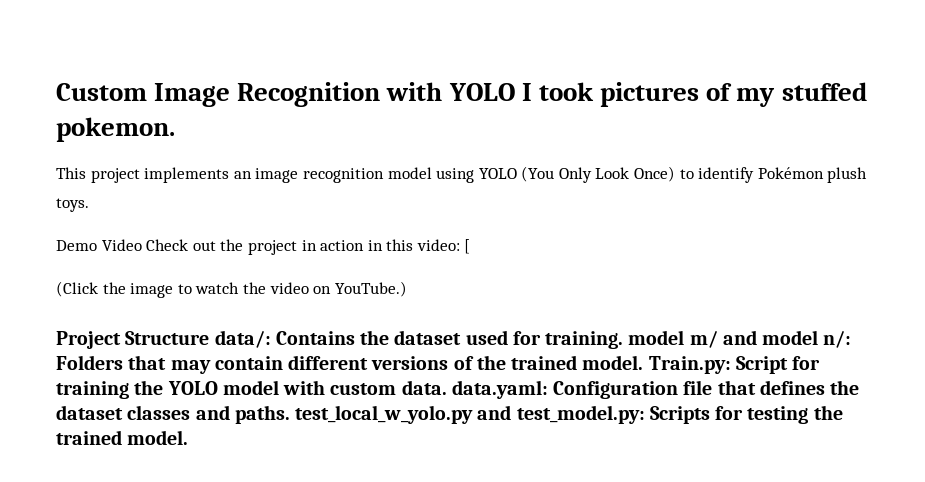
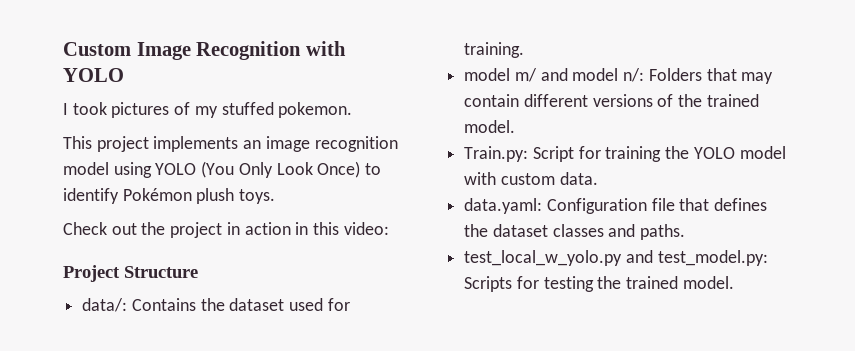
- Custom Image Recognition with YOLO I took pictures of my stuffed pokemon.
+ Custom Image Recognition with YOLO
+ I took pictures of my stuffed pokemon.
- Demo Video Check out the project in action in this video: [
- (Click the image to watch the video on YouTube.)
+ Check out the project in action in this video:
- Project Structure data/: Contains the dataset used for training. model m/ and model n/: Folders that may contain different versions of the trained model. Train.py: Script for training the YOLO model with custom data. data.yaml: Configuration file that defines the dataset classes and paths. test_local_w_yolo.py and test_model.py: Scripts for testing the trained model.
+ Project Structure
+ data/: Contains the dataset used for training.
+ model m/ and model n/: Folders that may contain different versions of the trained model.
+ Train.py: Script for training the YOLO model with custom data.
+ data.yaml: Configuration file that defines the dataset classes and paths.
+ test_local_w_yolo.py and test_model.py: Scripts for testing the trained model.

